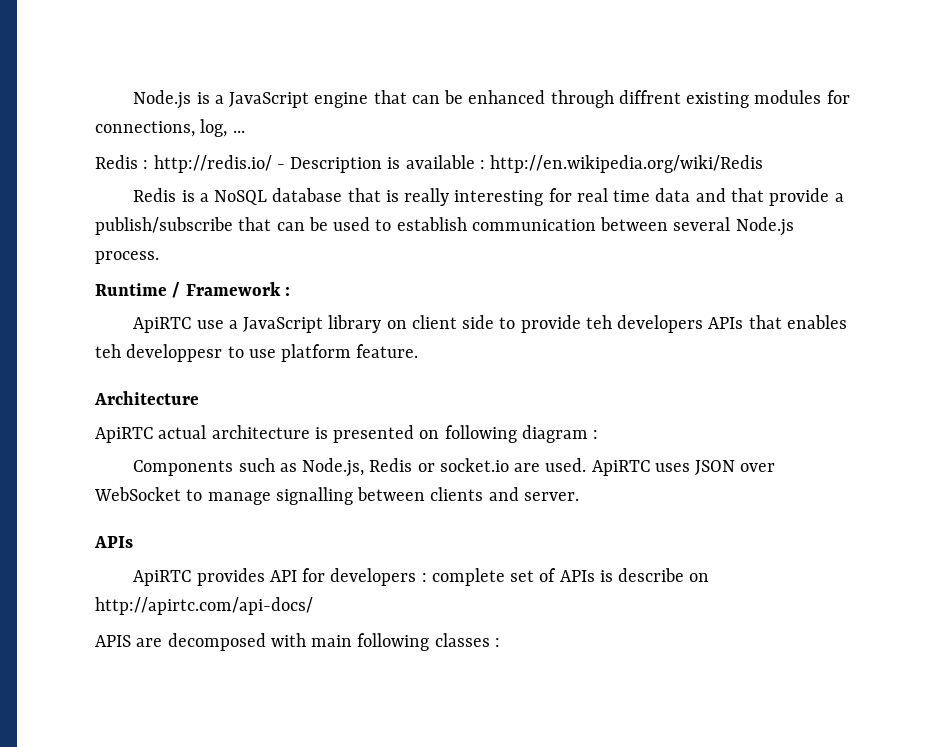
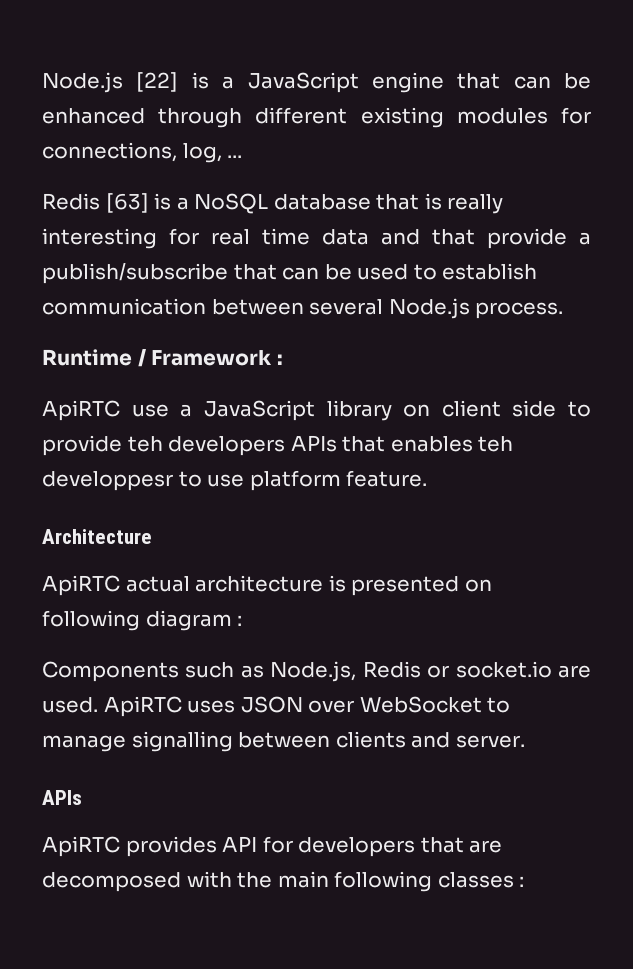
- Node.js is a JavaScript engine that can be enhanced through diffrent existing modules for connections, log, ...
+ Node.js [22] is a JavaScript engine that can be enhanced through different existing modules for connections, log, ...
- Redis : http://redis.io/ - Description is available : http://en.wikipedia.org/wiki/Redis
- Redis is a NoSQL database that is really interesting for real time data and that provide a publish/subscribe that can be used to establish communication between several Node.js process.
+ Redis [63] is a NoSQL database that is really interesting for real time data and that provide a publish/subscribe that can be used to establish communication between several Node.js process.
- ApiRTC provides API for developers : complete set of APIs is describe on http://apirtc.com/api-docs/
- APIS are decomposed with main following classes :
+ ApiRTC provides API for developers that are decomposed with the main following classes :

